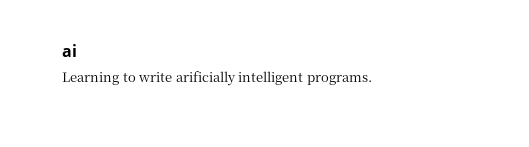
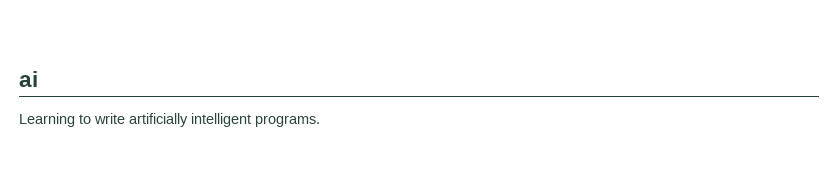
- Learning to write arificially intelligent programs.
+ Learning to write artificially intelligent programs.

